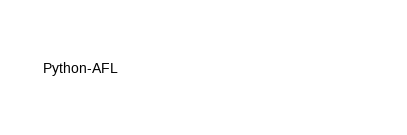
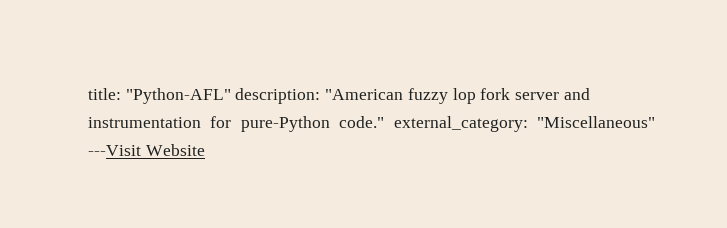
- Python-AFL
+ title: "Python-AFL" description: "American fuzzy lop fork server and instrumentation for pure-Python code." external_category: "Miscellaneous" ---Visit Website

